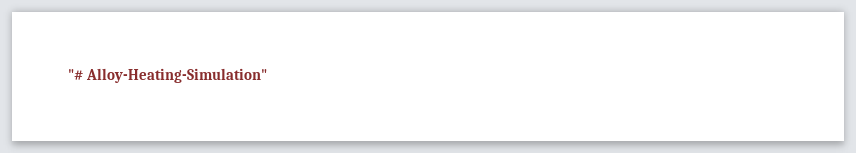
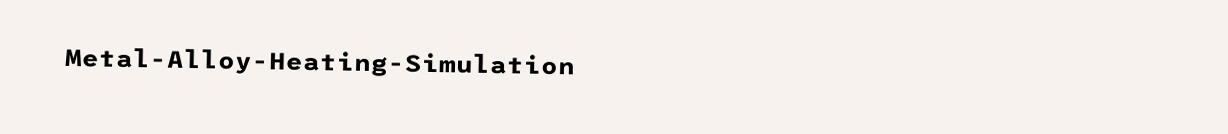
- "# Alloy-Heating-Simulation"
+ Metal-Alloy-Heating-Simulation

